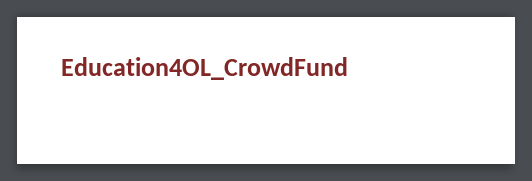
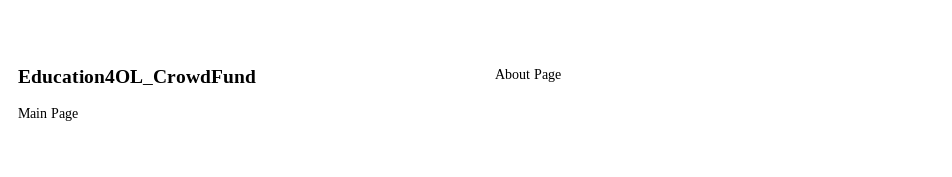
+ Main Page
+ About Page

